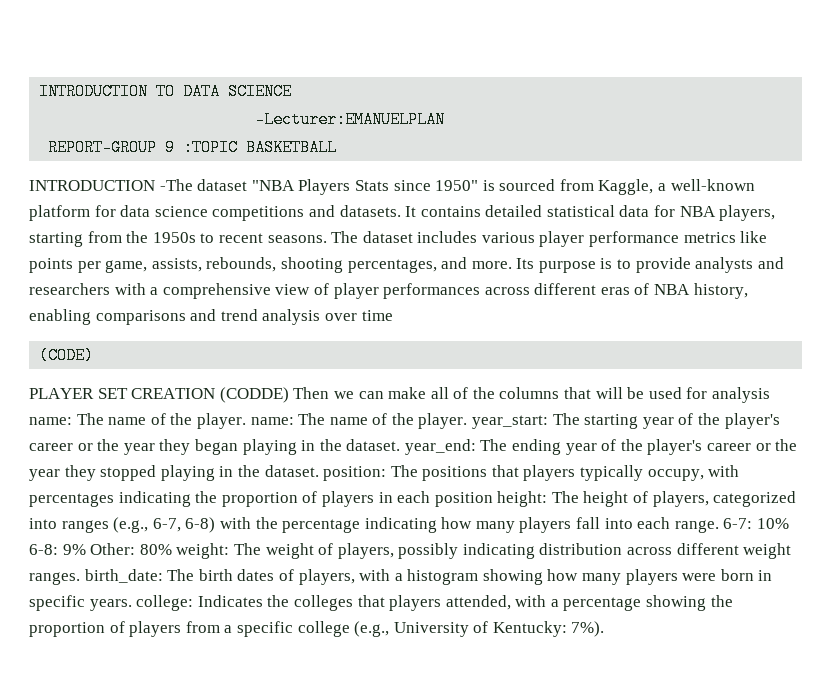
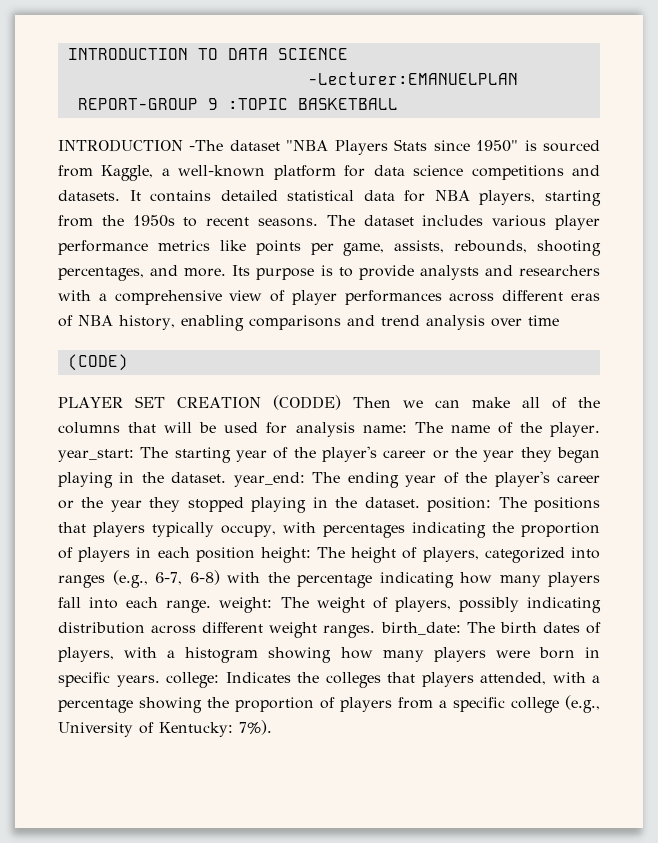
- The name of the player. name: The name of the player. year_start:
+ The name of the player. year_start:
- The height of players, categorized into ranges (e.g., 6-7, 6-8) with the percentage indicating how many players fall into each range. 6-7: 10% 6-8: 9% Other: 80% weight:
+ The height of players, categorized into ranges (e.g., 6-7, 6-8) with the percentage indicating how many players fall into each range. weight:

